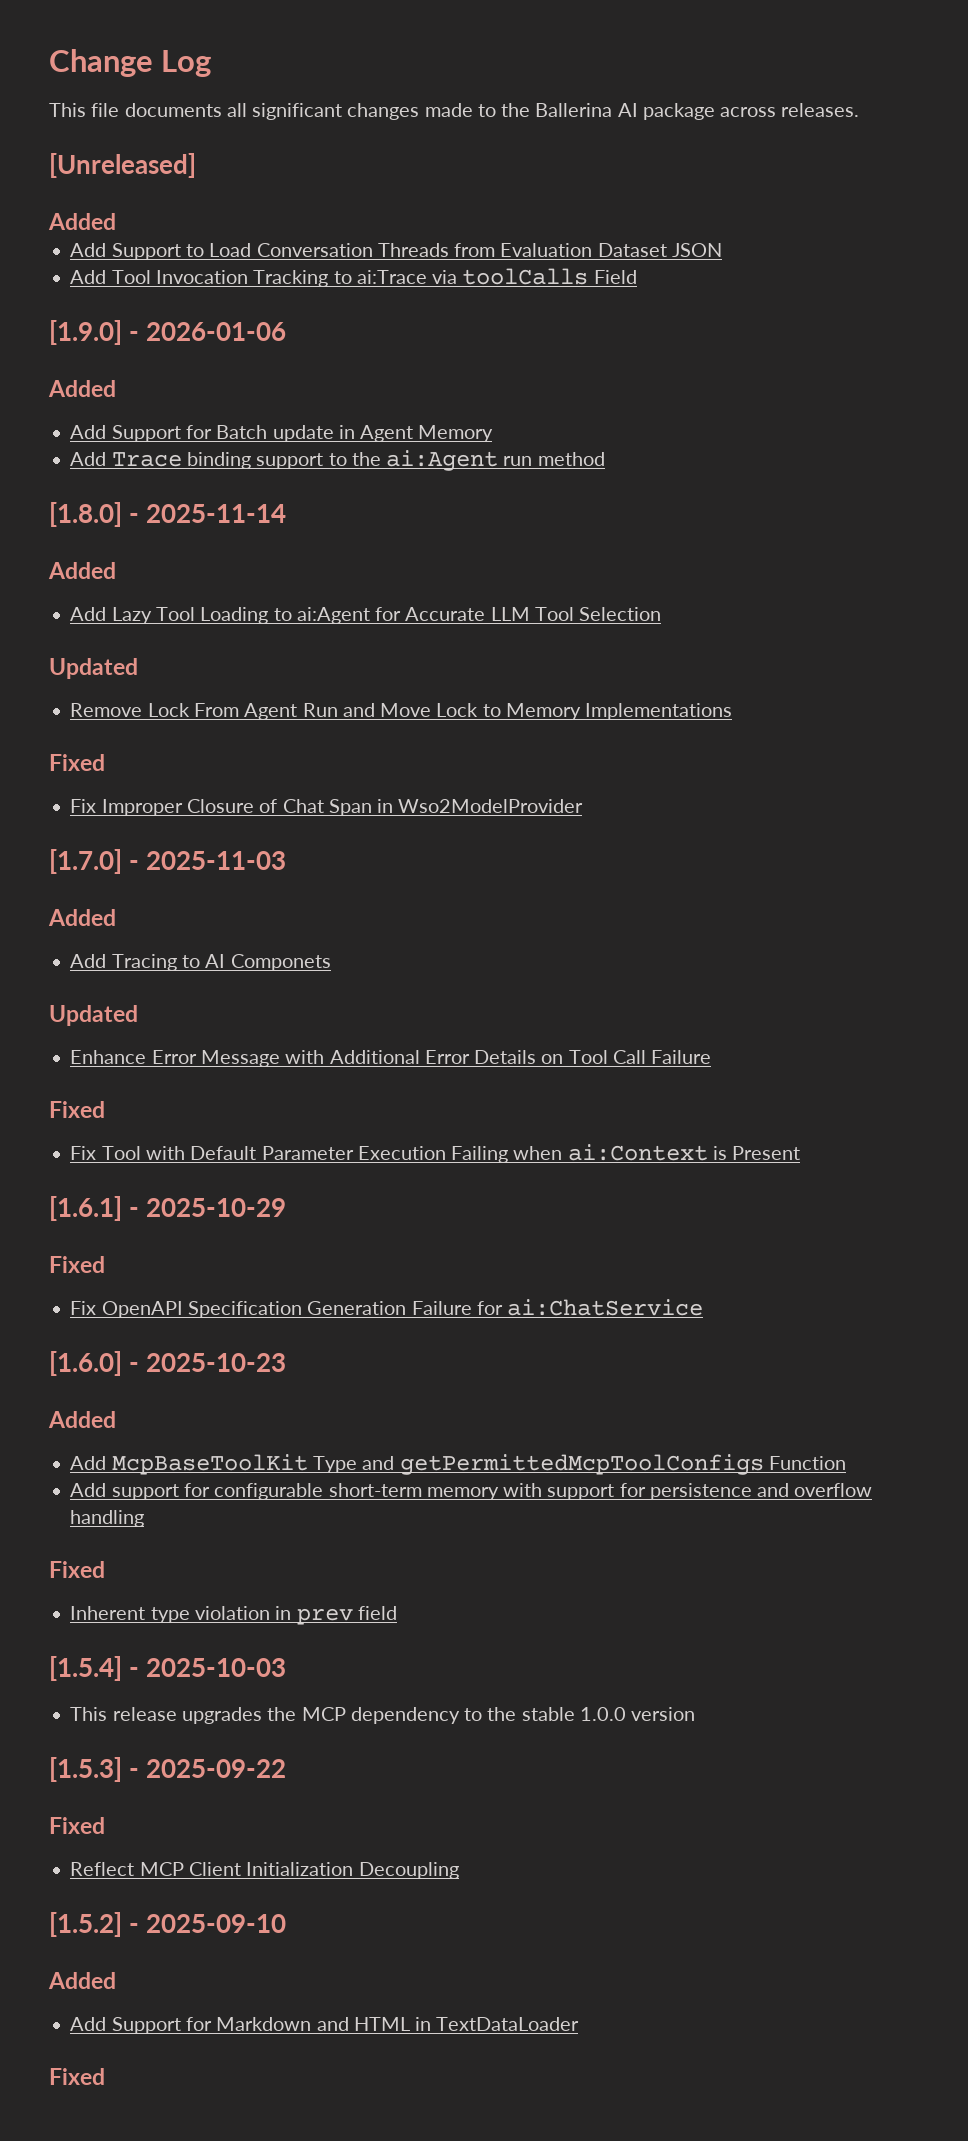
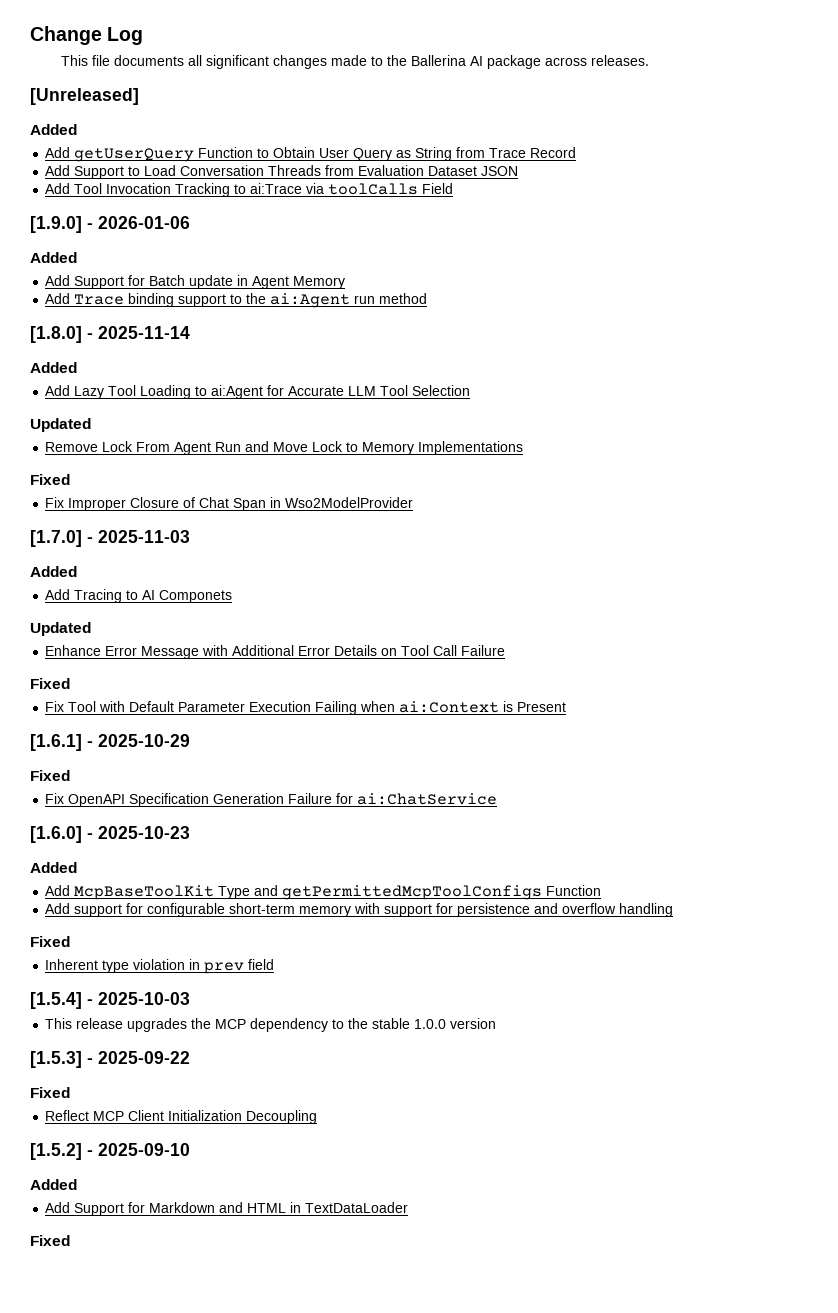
+ Add getUserQuery Function to Obtain User Query as String from Trace Record

